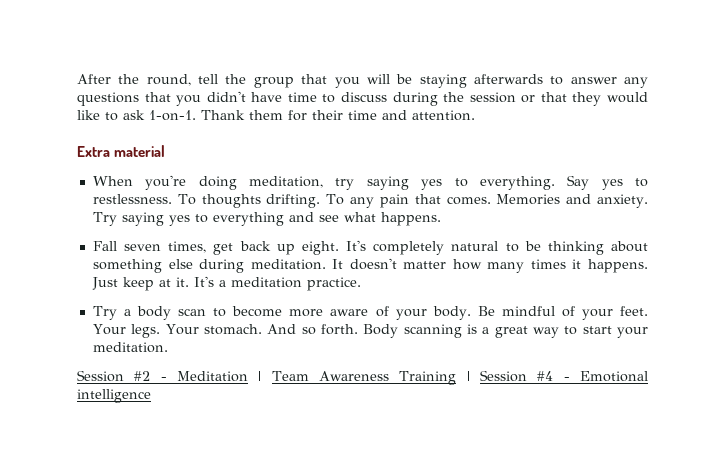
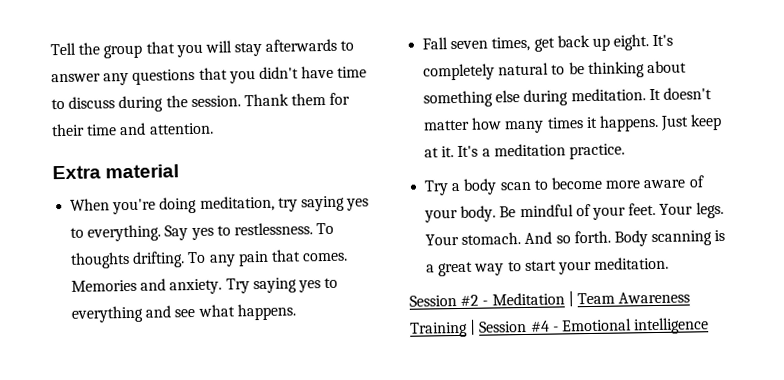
- After the round, tell the group that you will be staying afterwards to answer any questions that you didn't have time to discuss during the session or that they would like to ask 1-on-1.
+ Tell the group that you will stay afterwards to answer any questions that you didn't have time to discuss during the session.

